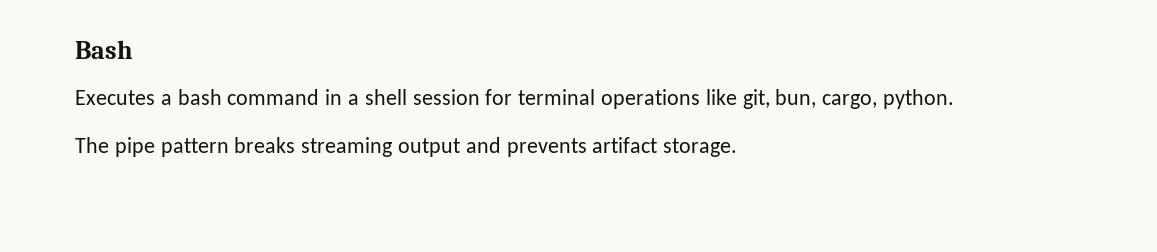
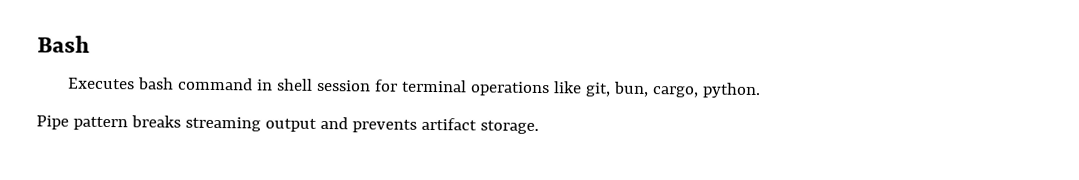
- Executes a bash command in a shell session for terminal operations like git, bun, cargo, python.
+ Executes bash command in shell session for terminal operations like git, bun, cargo, python.
- The pipe pattern breaks streaming output and prevents artifact storage.
+ Pipe pattern breaks streaming output and prevents artifact storage.

